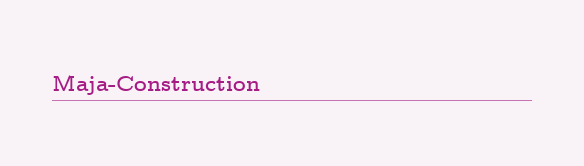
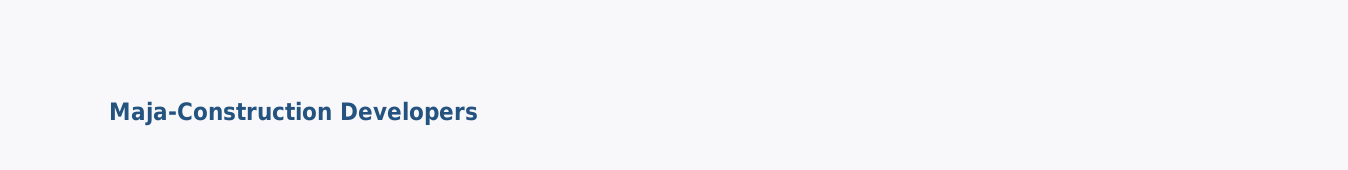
- Maja-Construction
+ Maja-Construction Developers

